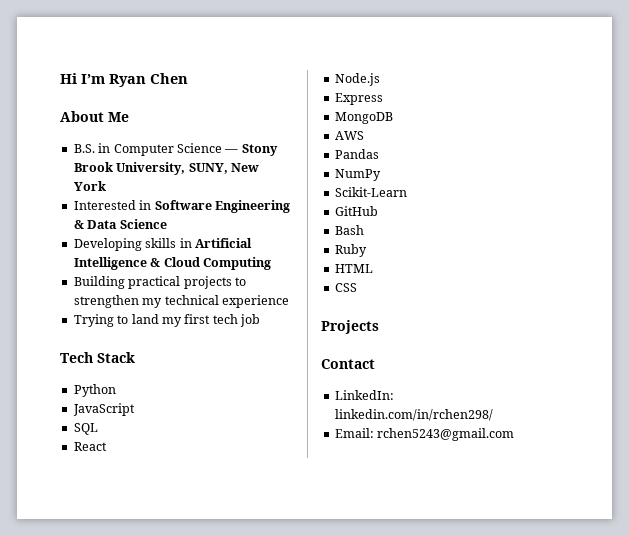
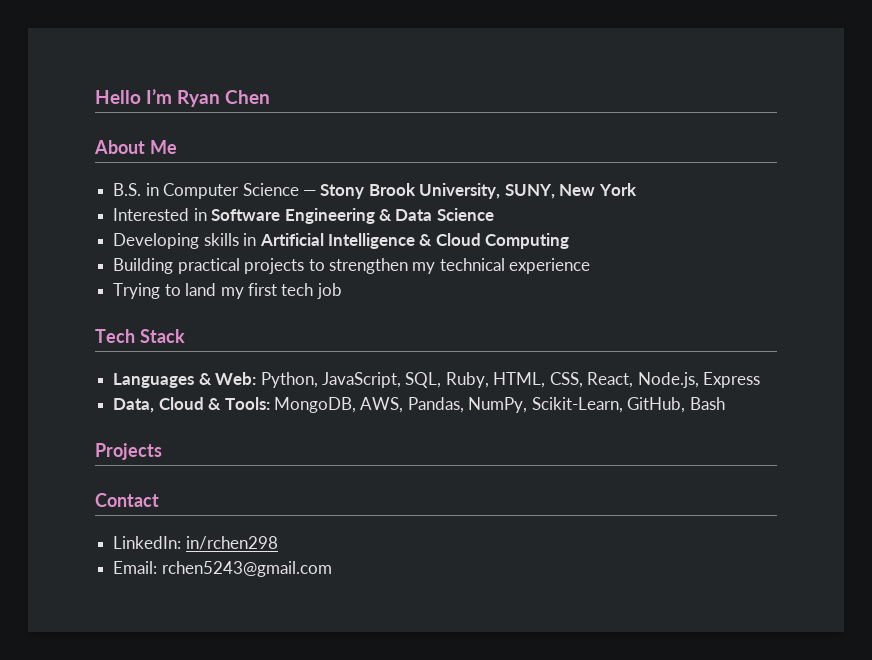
- Hi I’m Ryan Chen
+ Hello I’m Ryan Chen
- Python
- JavaScript
- SQL
- React
- Node.js
- Express
- MongoDB
- AWS
- Pandas
- NumPy
- Scikit-Learn
- GitHub
- Bash
- Ruby
- HTML
- CSS
+ Languages & Web: Python, JavaScript, SQL, Ruby, HTML, CSS, React, Node.js, Express
+ Data, Cloud & Tools: MongoDB, AWS, Pandas, NumPy, Scikit-Learn, GitHub, Bash
- LinkedIn: linkedin.com/in/rchen298/
+ LinkedIn: in/rchen298

